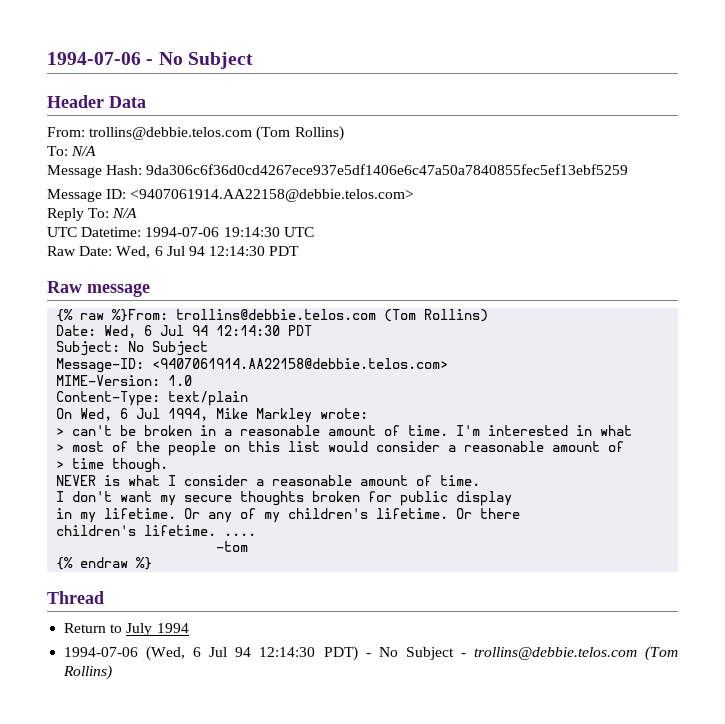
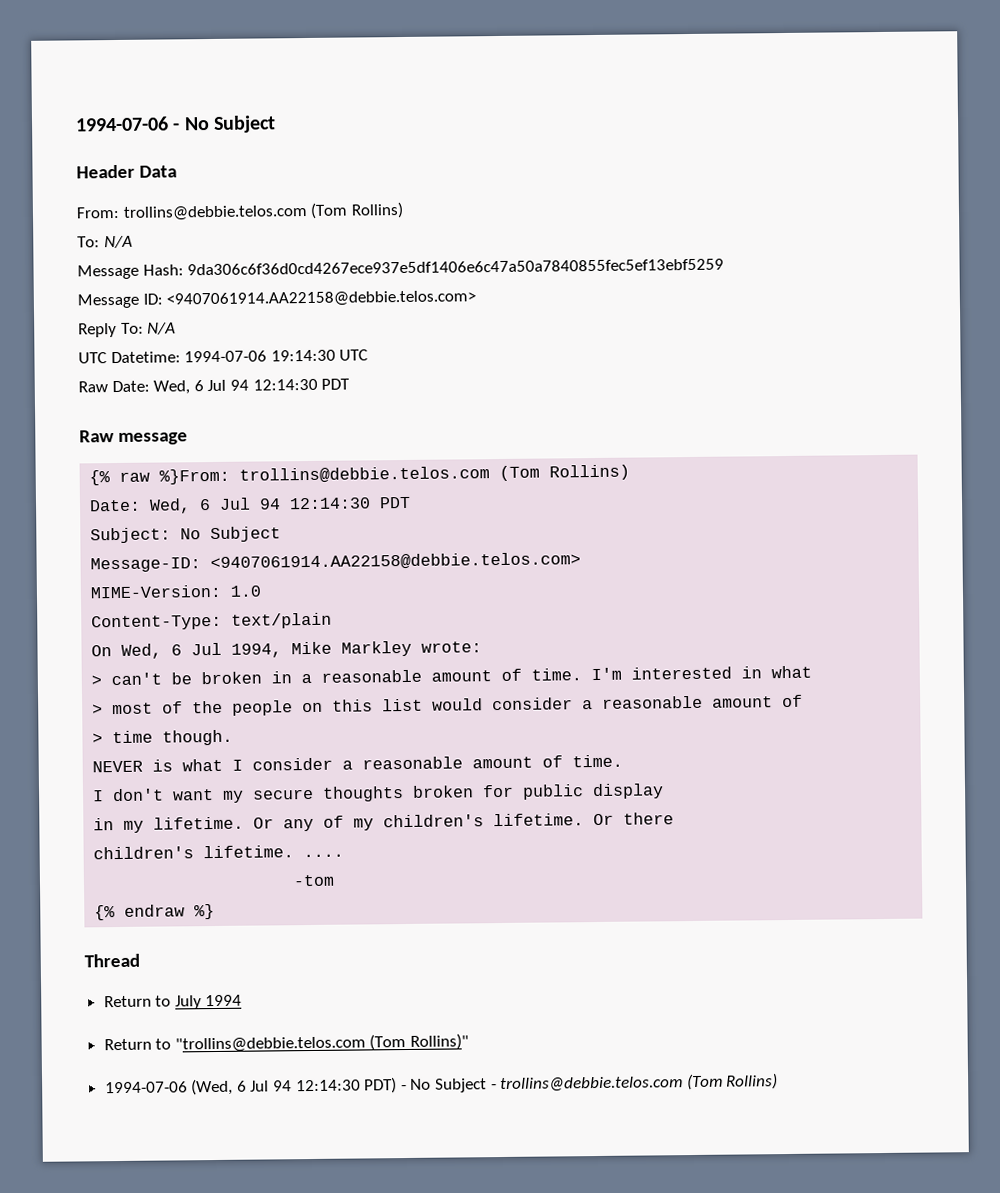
+ Return to "trollins@debbie.telos.com (Tom Rollins)"

